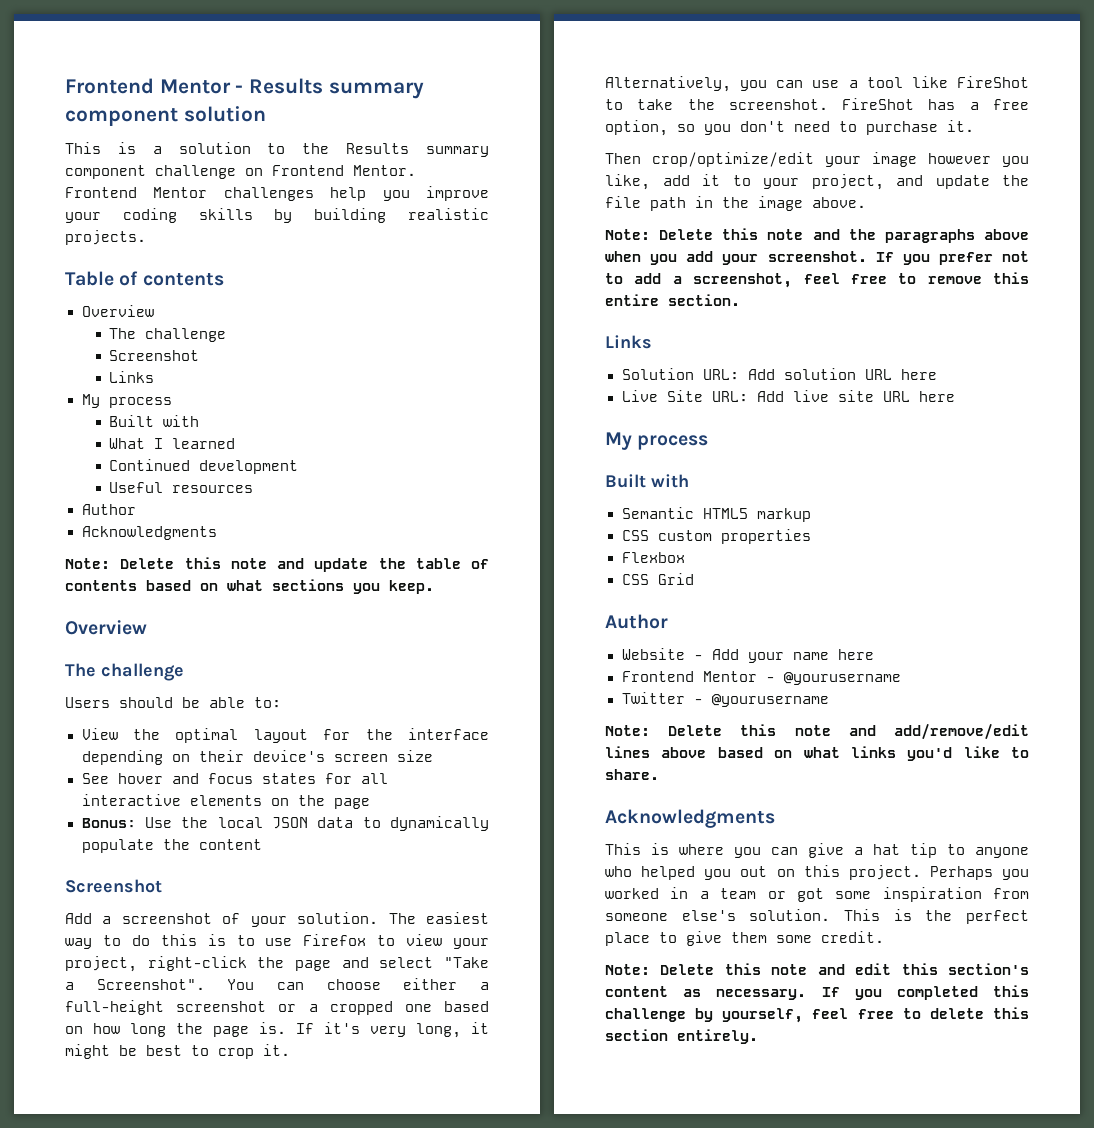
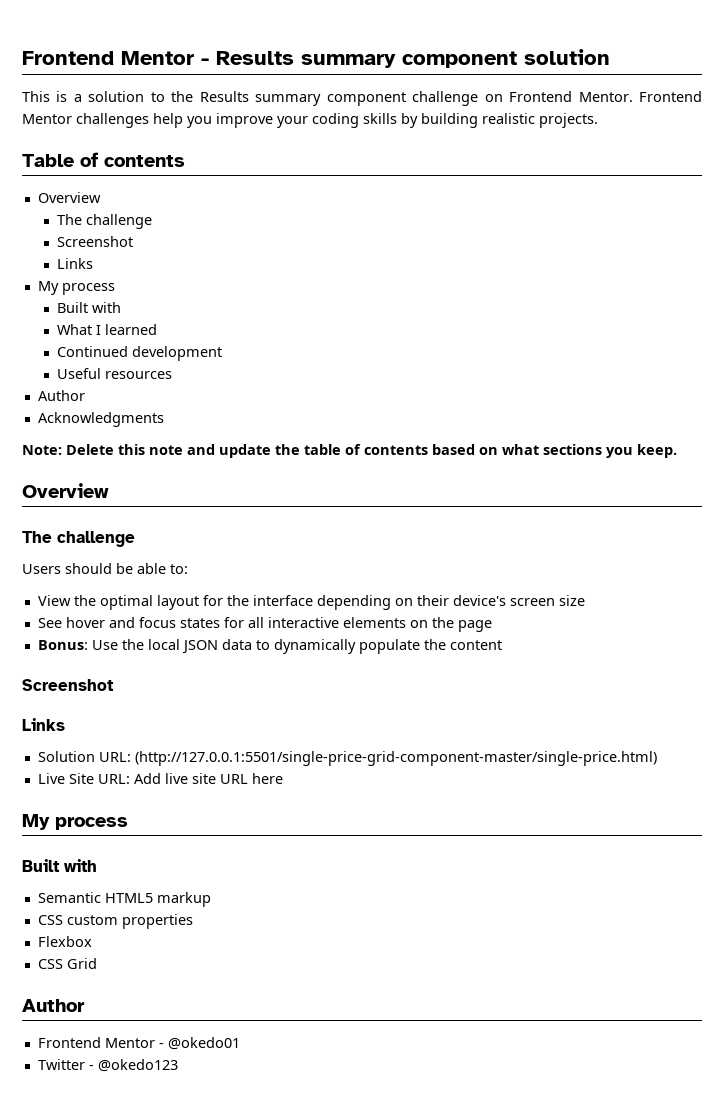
- Add a screenshot of your solution. The easiest way to do this is to use Firefox to view your project, right-click the page and select "Take a Screenshot". You can choose either a full-height screenshot or a cropped one based on how long the page is. If it's very long, it might be best to crop it.
- Alternatively, you can use a tool like FireShot to take the screenshot. FireShot has a free option, so you don't need to purchase it.
- Then crop/optimize/edit your image however you like, add it to your project, and update the file path in the image above.
- Note: Delete this note and the paragraphs above when you add your screenshot. If you prefer not to add a screenshot, feel free to remove this entire section.
- Solution URL: Add solution URL here
+ Solution URL: (http://127.0.0.1:5501/single-price-grid-component-master/single-price.html)
- Website - Add your name here
- Frontend Mentor - @yourusername
+ Frontend Mentor - @okedo01
- Twitter - @yourusername
- Note: Delete this note and add/remove/edit lines above based on what links you'd like to share.
- Acknowledgments
- This is where you can give a hat tip to anyone who helped you out on this project. Perhaps you worked in a team or got some inspiration from someone else's solution. This is the perfect place to give them some credit.
- Note: Delete this note and edit this section's content as necessary. If you completed this challenge by yourself, feel free to delete this section entirely.
+ Twitter - @okedo123

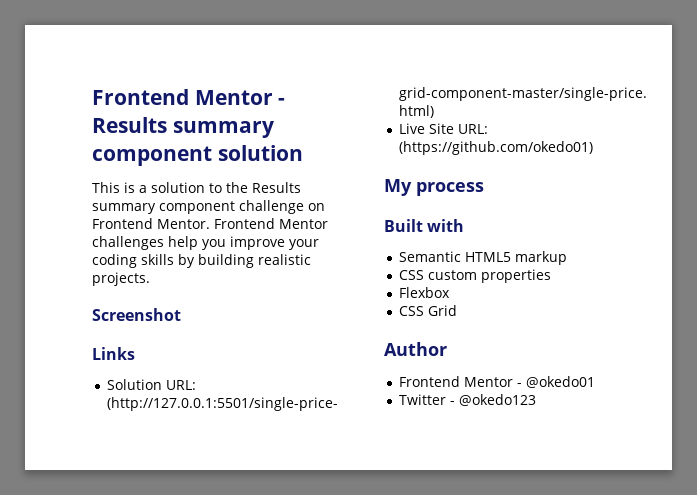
- Table of contents
- Overview
- The challenge
- Screenshot
- Links
- My process
- Built with
- What I learned
- Continued development
- Useful resources
- Author
- Acknowledgments
- Note: Delete this note and update the table of contents based on what sections you keep.
- Overview
- The challenge
- Users should be able to:
- View the optimal layout for the interface depending on their device's screen size
- See hover and focus states for all interactive elements on the page
- Bonus: Use the local JSON data to dynamically populate the content
- Live Site URL: Add live site URL here
+ Live Site URL: (https://github.com/okedo01)

